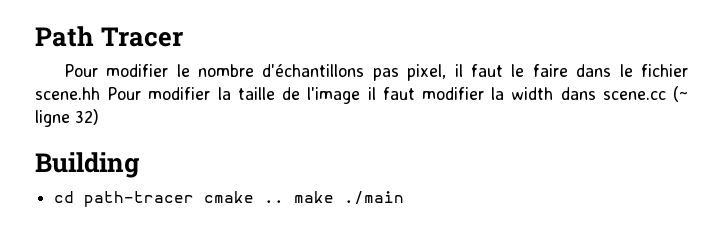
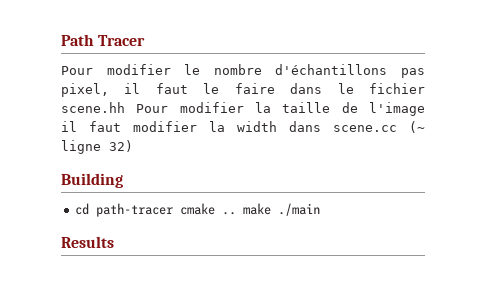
+ Results

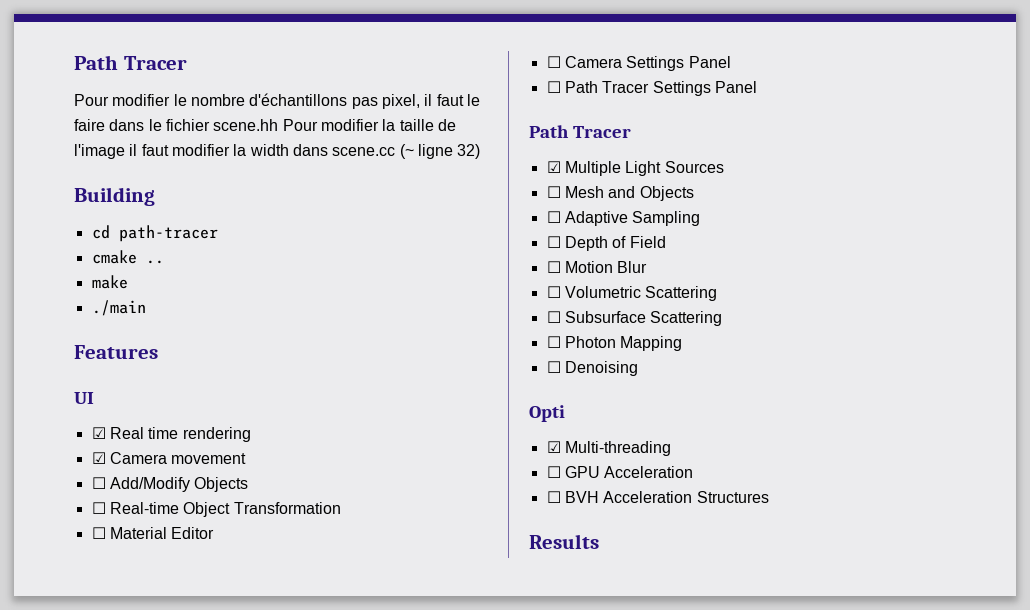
- cd path-tracer cmake .. make ./main
+ cd path-tracer
+ cmake ..
+ make
+ ./main
+ Features
+ UI
+ ☑ Real time rendering
+ ☑ Camera movement
+ ☐ Add/Modify Objects
+ ☐ Real-time Object Transformation
+ ☐ Material Editor
+ ☐ Camera Settings Panel
+ ☐ Path Tracer Settings Panel
+ Path Tracer
+ ☑ Multiple Light Sources
+ ☐ Mesh and Objects
+ ☐ Adaptive Sampling
+ ☐ Depth of Field
+ ☐ Motion Blur
+ ☐ Volumetric Scattering
+ ☐ Subsurface Scattering
+ ☐ Photon Mapping
+ ☐ Denoising
+ Opti
+ ☑ Multi-threading
+ ☐ GPU Acceleration
+ ☐ BVH Acceleration Structures

